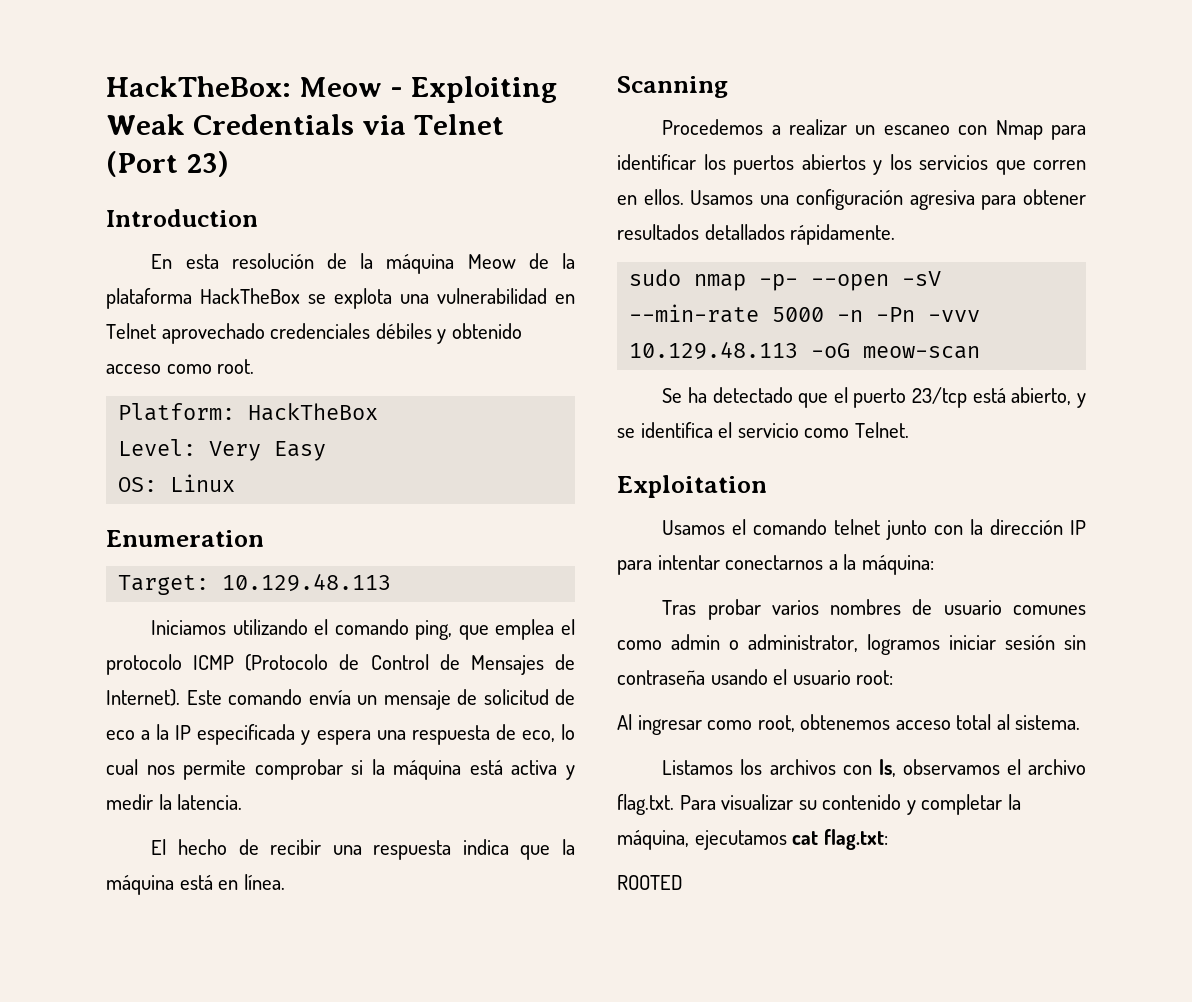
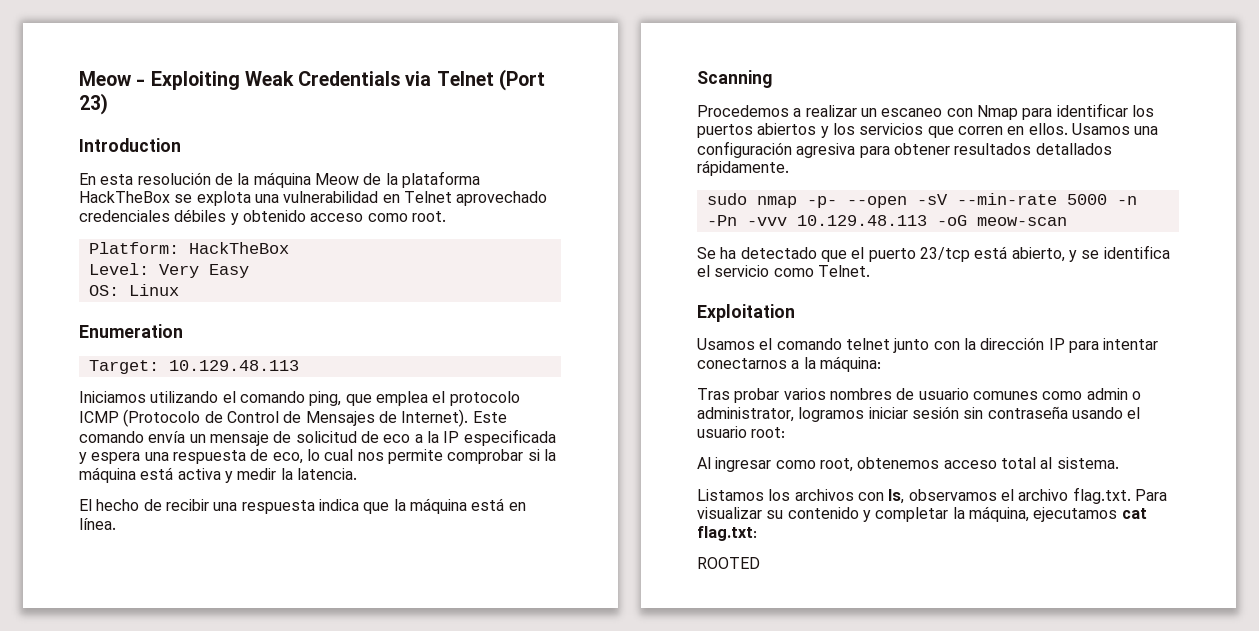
- HackTheBox: Meow - Exploiting Weak Credentials via Telnet (Port 23)
+ Meow - Exploiting Weak Credentials via Telnet (Port 23)

